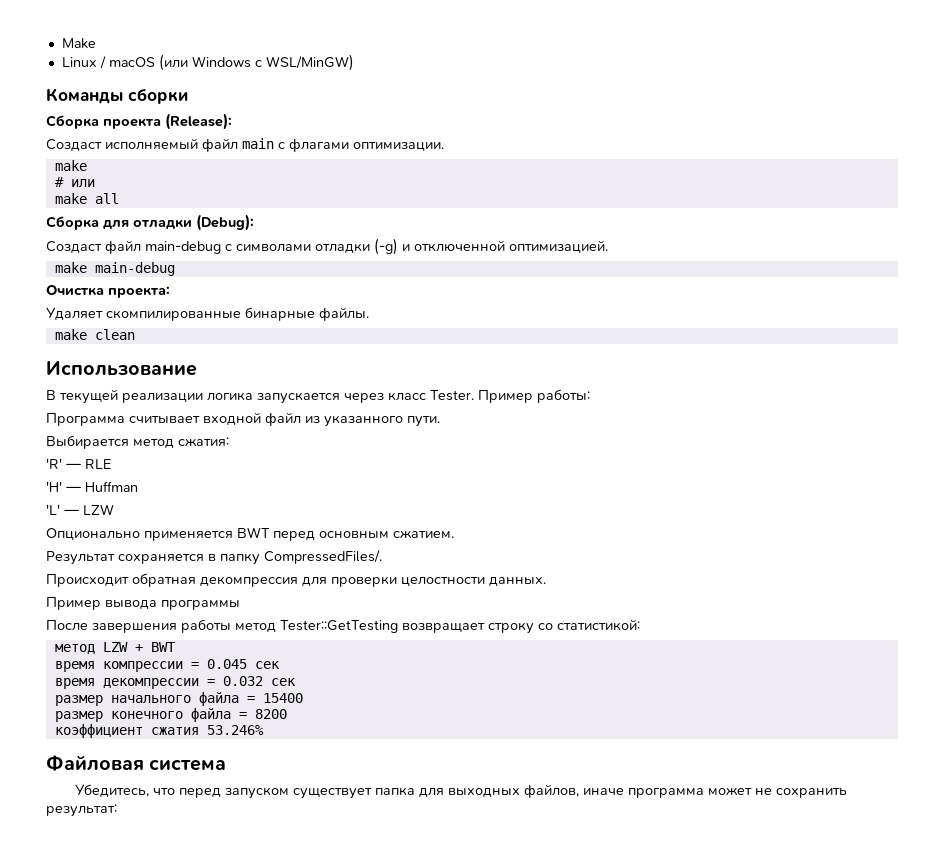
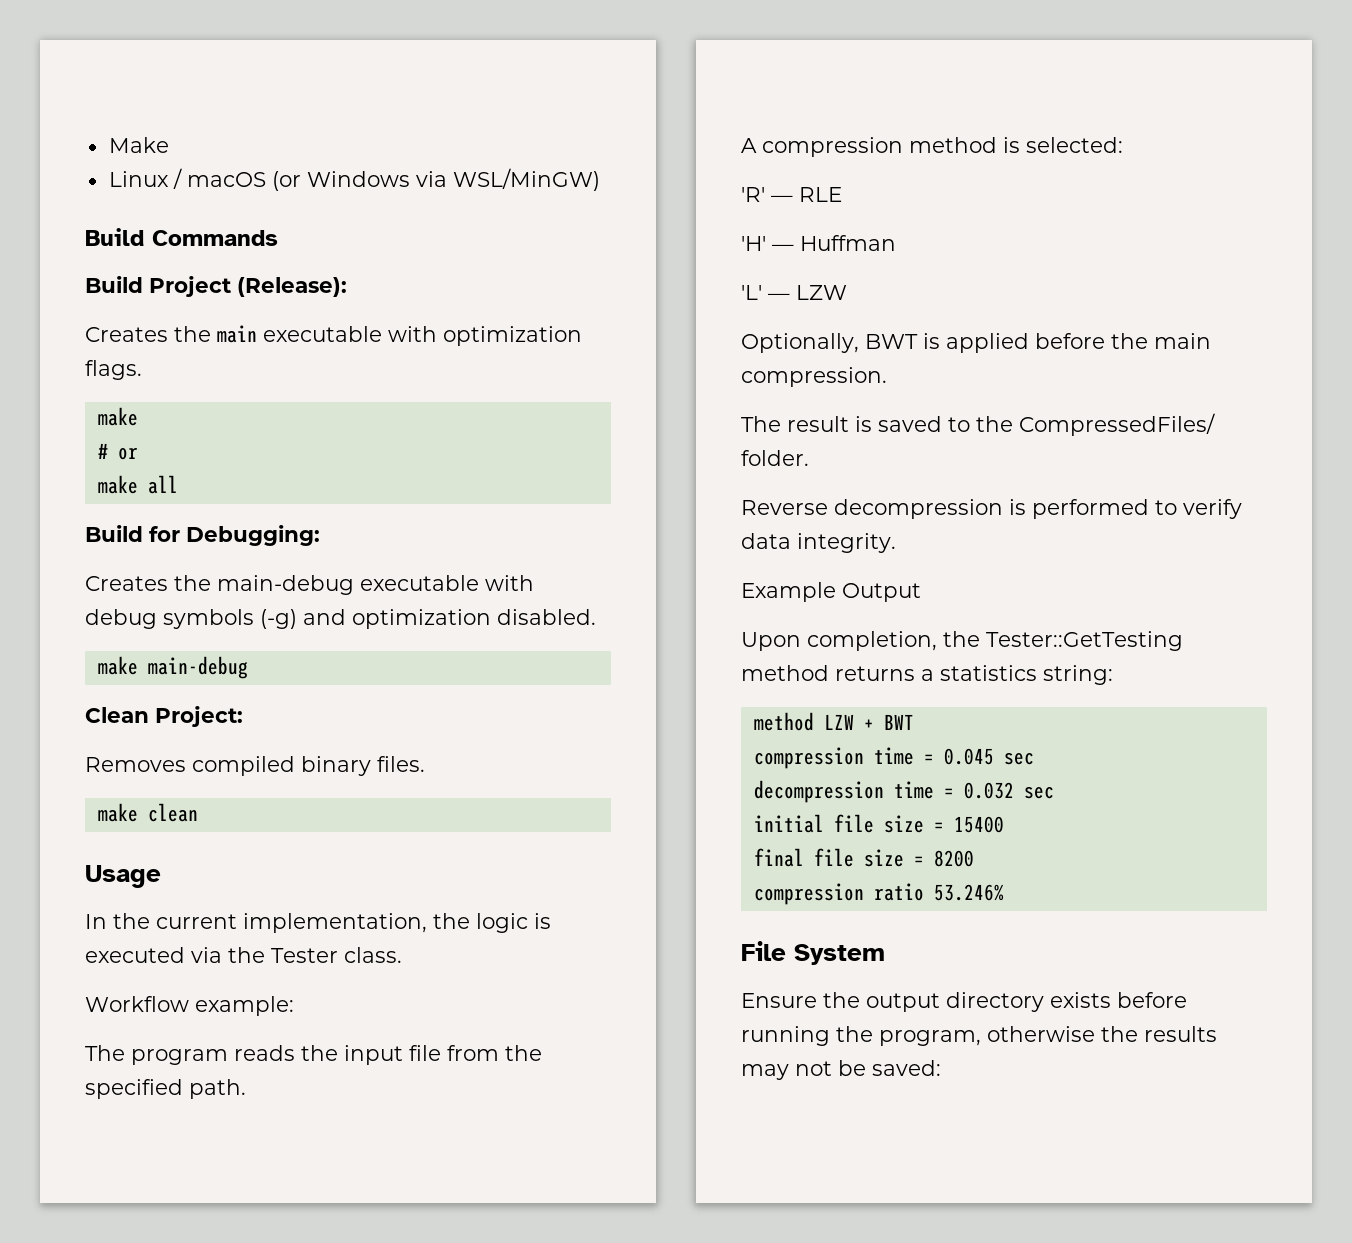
- Linux / macOS (или Windows с WSL/MinGW)
- Команды сборки
- Сборка проекта (Release):
- Создаст исполняемый файл main с флагами оптимизации.
+ Linux / macOS (or Windows via WSL/MinGW)
+ Build Commands
+ Build Project (Release):
+ Creates the main executable with optimization flags.
- # или
+ # or
- Сборка для отладки (Debug):
- Создаст файл main-debug с символами отладки (-g) и отключенной оптимизацией.
+ Build for Debugging:
+ Creates the main-debug executable with debug symbols (-g) and optimization disabled.
  make main-debug
- Очистка проекта:
- Удаляет скомпилированные бинарные файлы.
+ Clean Project:
+ Removes compiled binary files.
  make clean
- Использование
- В текущей реализации логика запускается через класс Tester. Пример работы:
- Программа считывает входной файл из указанного пути.
- Выбирается метод сжатия:
+ Usage
+ In the current implementation, the logic is executed via the Tester class.
+ Workflow example:
+ The program reads the input file from the specified path.
+ A compression method is selected:
- Опционально применяется BWT перед основным сжатием.
- Результат сохраняется в папку CompressedFiles/.
- Происходит обратная декомпрессия для проверки целостности данных.
- Пример вывода программы
- После завершения работы метод Tester::GetTesting возвращает строку со статистикой:
- метод LZW + BWT
- время компрессии = 0.045 сек
- время декомпрессии = 0.032 сек
- размер начального файла = 15400
+ Optionally, BWT is applied before the main compression.
+ The result is saved to the CompressedFiles/ folder.
+ Reverse decompression is performed to verify data integrity.
+ Example Output
+ Upon completion, the Tester::GetTesting method returns a statistics string:
+ method LZW + BWT
+ compression time = 0.045 sec
+ decompression time = 0.032 sec
+ initial file size = 15400
- размер конечного файла = 8200
+ final file size = 8200
- коэффициент сжатия 53.246%
+ compression ratio 53.246%
- Файловая система
- Убедитесь, что перед запуском существует папка для выходных файлов, иначе программа может не сохранить результат:
+ File System
+ Ensure the output directory exists before running the program, otherwise the results may not be saved:

